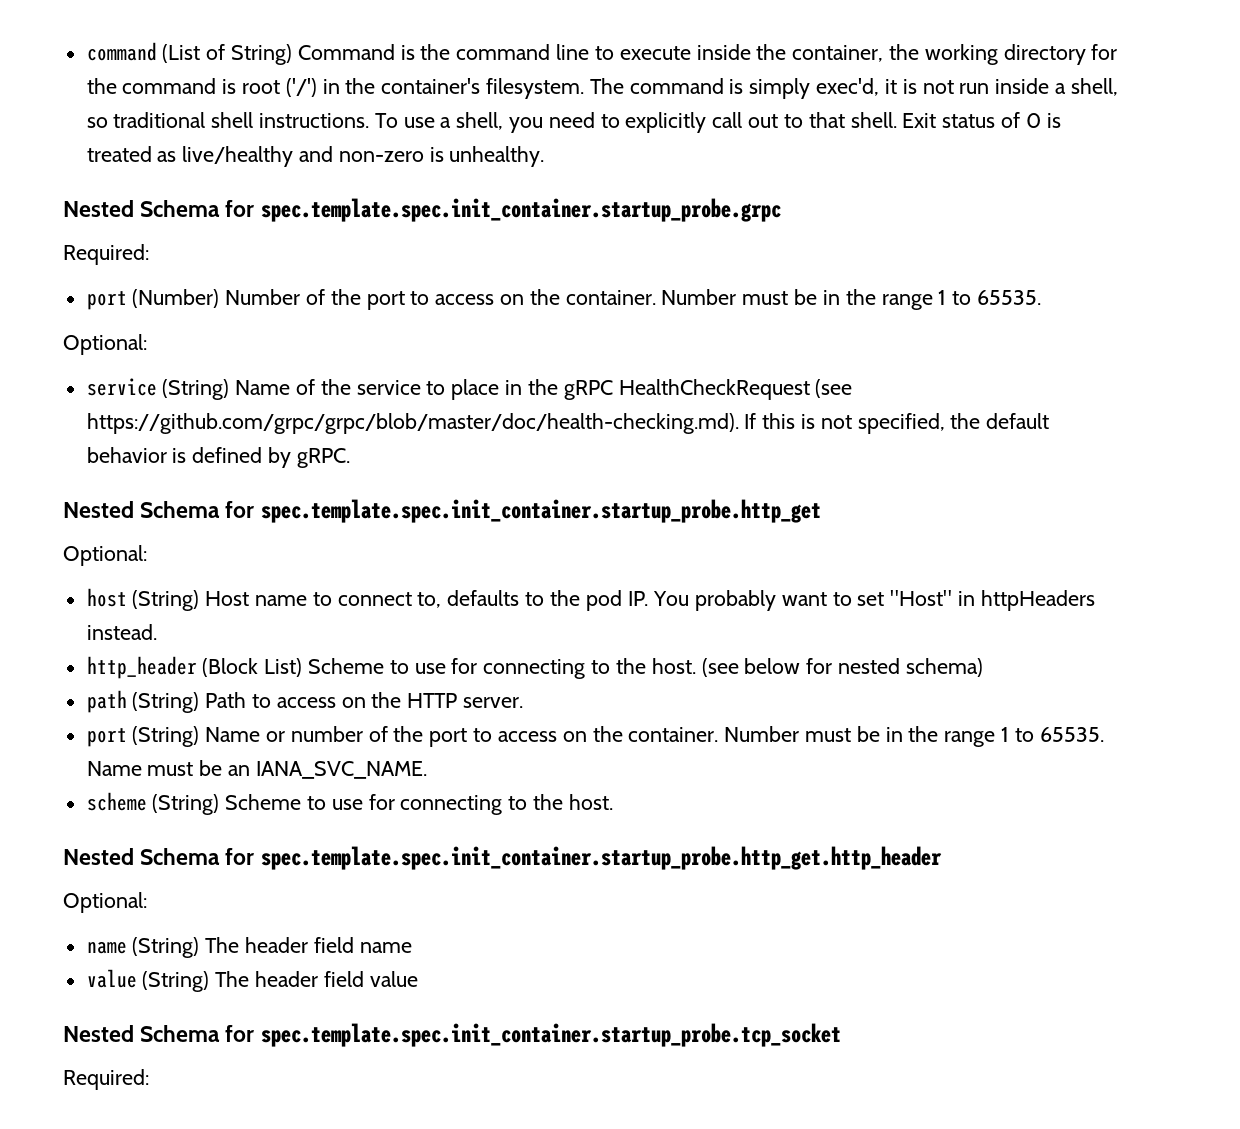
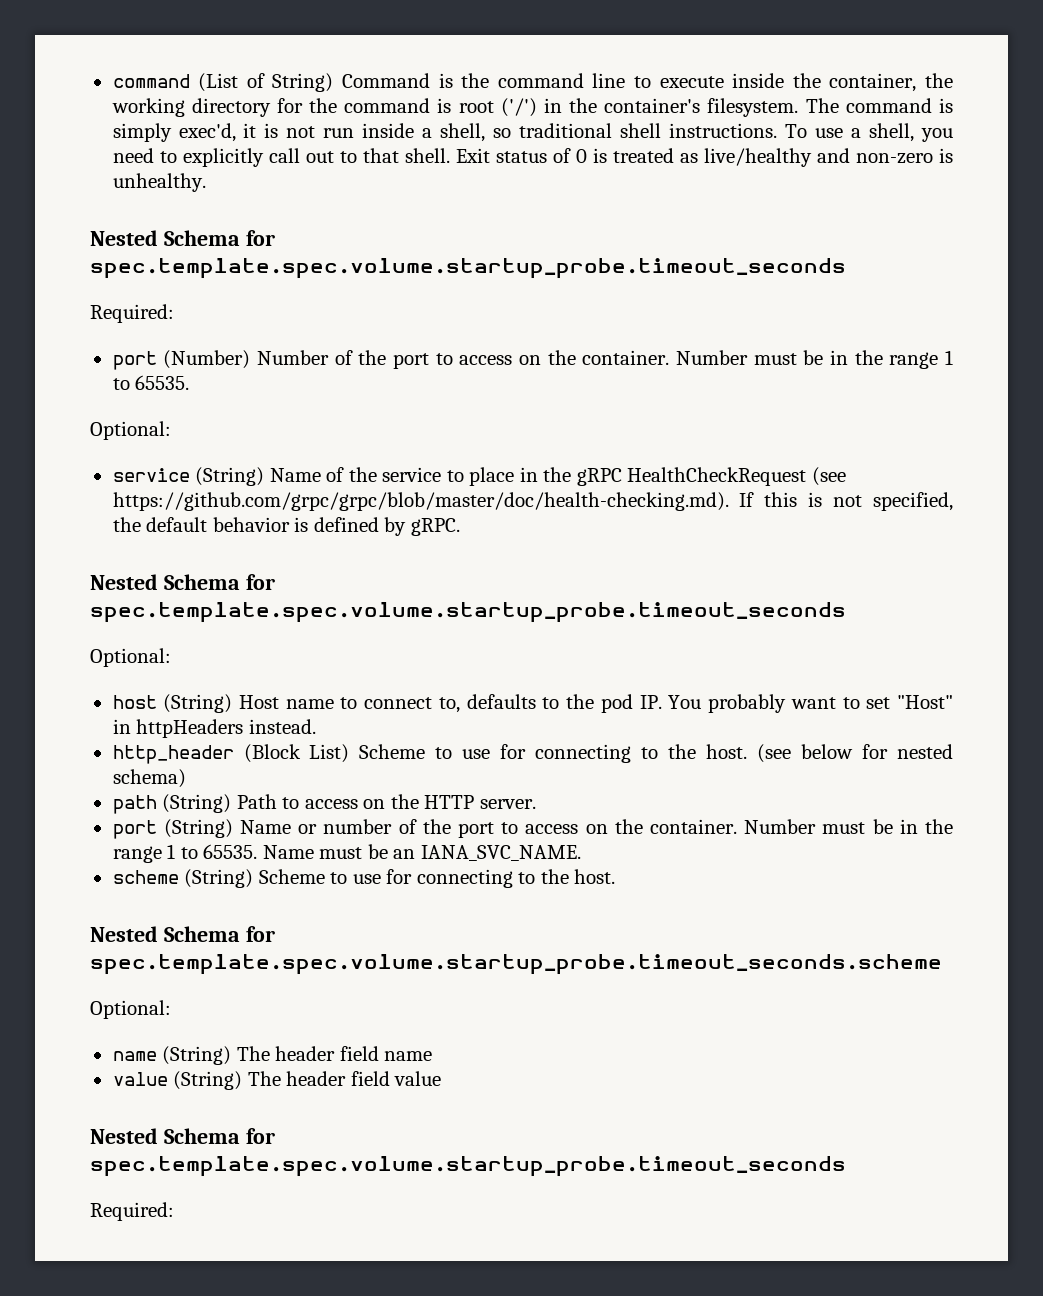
  Exit status of 0 is treated as live/healthy and non-zero is unhealthy.
- Nested Schema for spec.template.spec.init_container.startup_probe.grpc
+ Nested Schema for spec.template.spec.volume.startup_probe.timeout_seconds
  service (String) Name of the service to place in the gRPC HealthCheckRequest (see https://github.com/grpc/grpc/blob/master/doc/health-checking.md). If this is not specified, the default behavior is defined by gRPC.
- Nested Schema for spec.template.spec.init_container.startup_probe.http_get
+ Nested Schema for spec.template.spec.volume.startup_probe.timeout_seconds
- Nested Schema for spec.template.spec.init_container.startup_probe.http_get.http_header
+ Nested Schema for spec.template.spec.volume.startup_probe.timeout_seconds.scheme
  value (String) The header field value
- Nested Schema for spec.template.spec.init_container.startup_probe.tcp_socket
+ Nested Schema for spec.template.spec.volume.startup_probe.timeout_seconds

